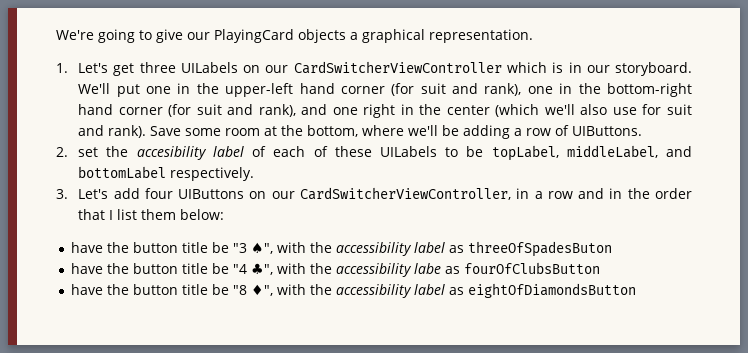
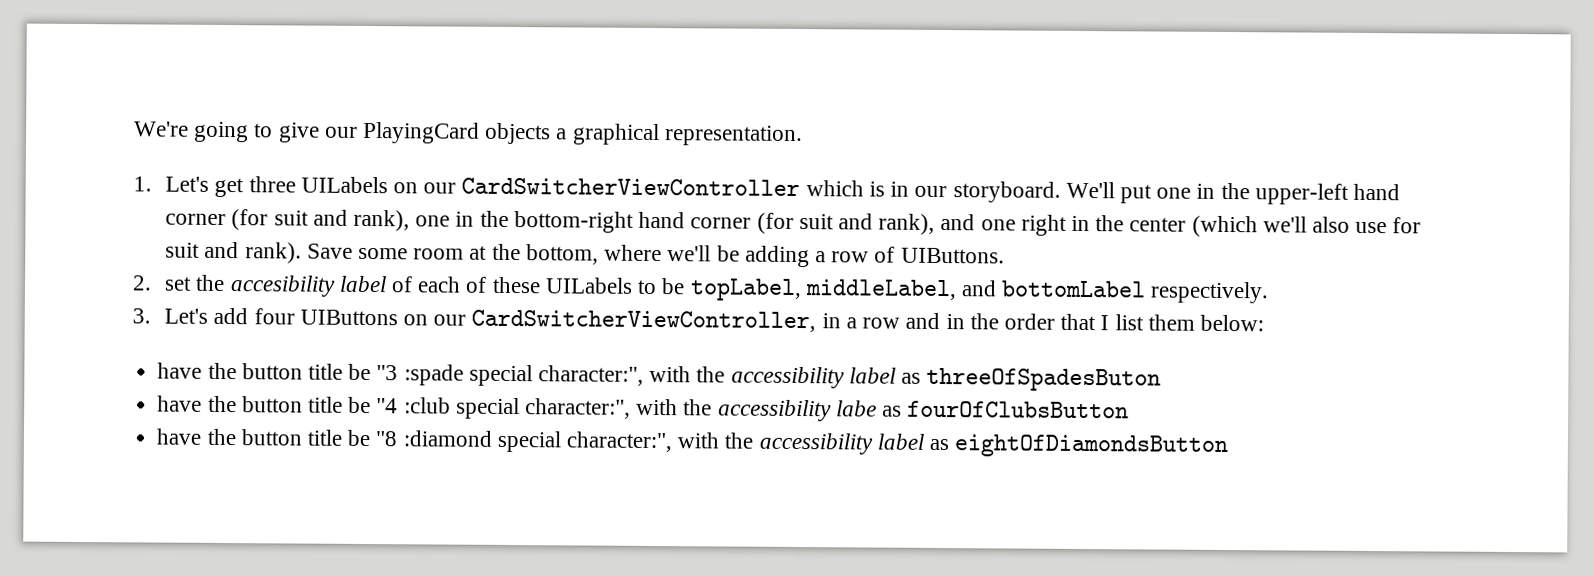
- have the button title be "3 ♠", with the accessibility label as threeOfSpadesButon
+ have the button title be "3 :spade special character:", with the accessibility label as threeOfSpadesButon
- have the button title be "4 ♣", with the accessibility labe as fourOfClubsButton
+ have the button title be "4 :club special character:", with the accessibility labe as fourOfClubsButton
- have the button title be "8 ♦", with the accessibility label as eightOfDiamondsButton
+ have the button title be "8 :diamond special character:", with the accessibility label as eightOfDiamondsButton

